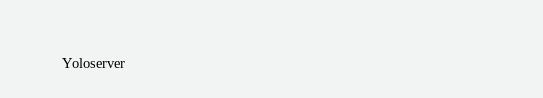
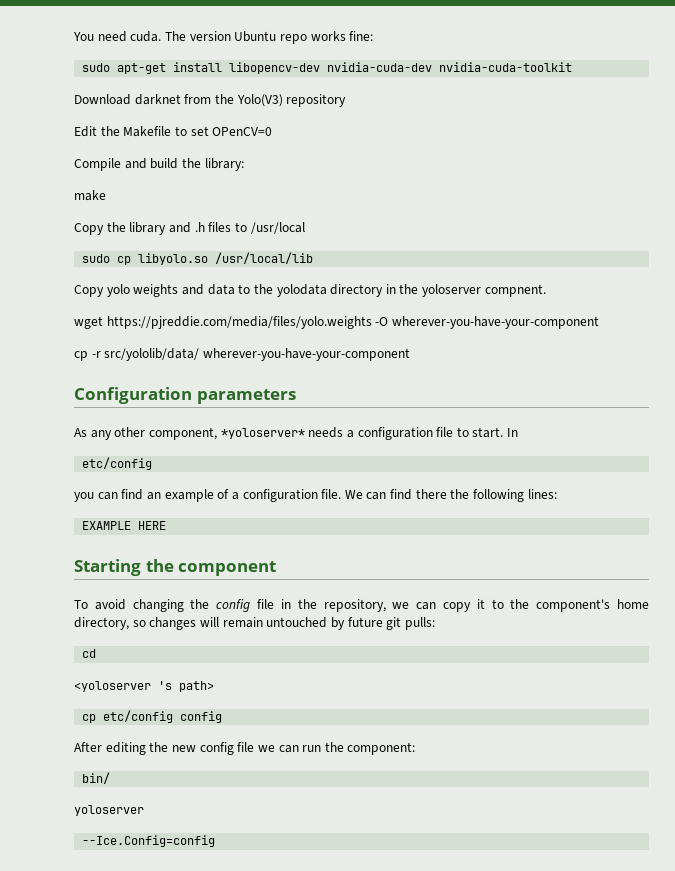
- Yoloserver
+ You need cuda. The version Ubuntu repo works fine:
+ sudo apt-get install libopencv-dev nvidia-cuda-dev nvidia-cuda-toolkit
+ Download darknet from the Yolo(V3) repository
+ Edit the Makefile to set OPenCV=0
+ Compile and build the library:
+ make
+ Copy the library and .h files to /usr/local
+ sudo cp libyolo.so /usr/local/lib
+ Copy yolo weights and data to the yolodata directory in the yoloserver compnent.
+ wget https://pjreddie.com/media/files/yolo.weights -O wherever-you-have-your-component
+ cp -r src/yololib/data/ wherever-you-have-your-component
+ Configuration parameters
+ As any other component, *yoloserver* needs a configuration file to start. In
+ etc/config
+ you can find an example of a configuration file. We can find there the following lines:
+ EXAMPLE HERE
+ Starting the component
+ To avoid changing the config file in the repository, we can copy it to the component's home directory, so changes will remain untouched by future git pulls:
+ cd
+ <yoloserver 's path>
+ cp etc/config config
+ After editing the new config file we can run the component:
+ bin/
+ yoloserver
+ --Ice.Config=config

